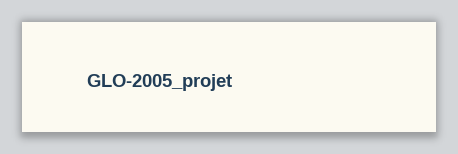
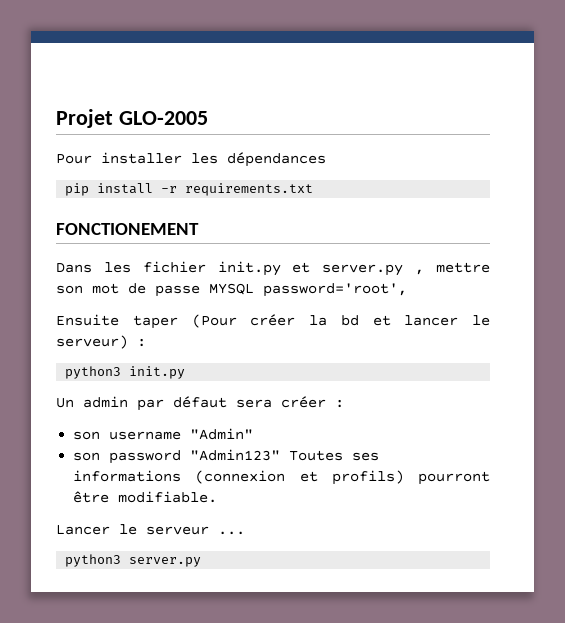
- GLO-2005_projet
+ Projet GLO-2005
+ Pour installer les dépendances
+ pip install -r requirements.txt
+ FONCTIONEMENT
+ Dans les fichier init.py et server.py , mettre son mot de passe MYSQL password='root',
+ Ensuite taper (Pour créer la bd et lancer le serveur) :
+ python3 init.py
+ Un admin par défaut sera créer :
+ son username "Admin"
+ son password "Admin123" Toutes ses informations (connexion et profils) pourront être modifiable.
+ Lancer le serveur ...
+ python3 server.py

